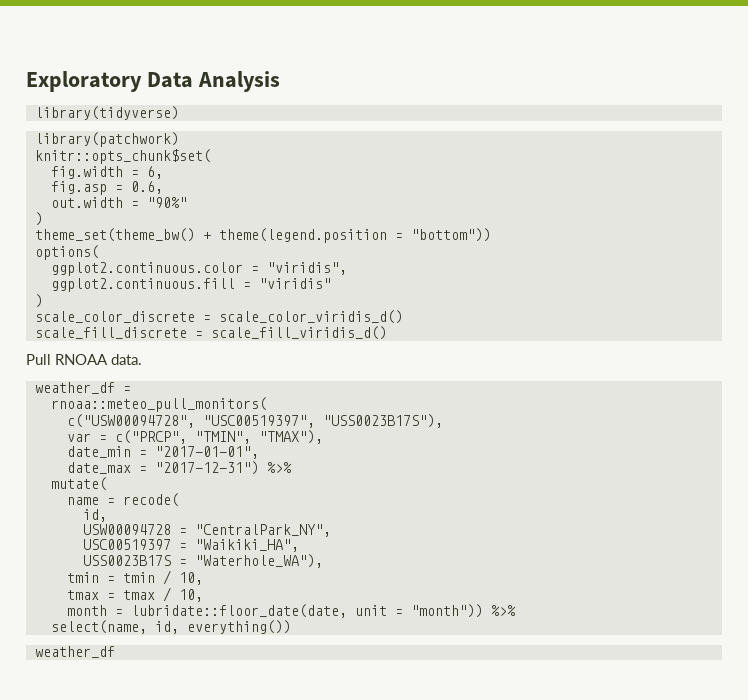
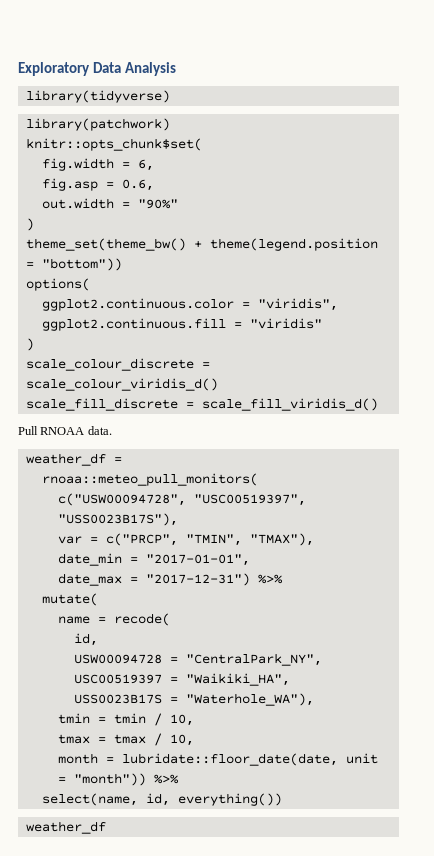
- scale_color_discrete = scale_color_viridis_d()
+ scale_colour_discrete = scale_colour_viridis_d()

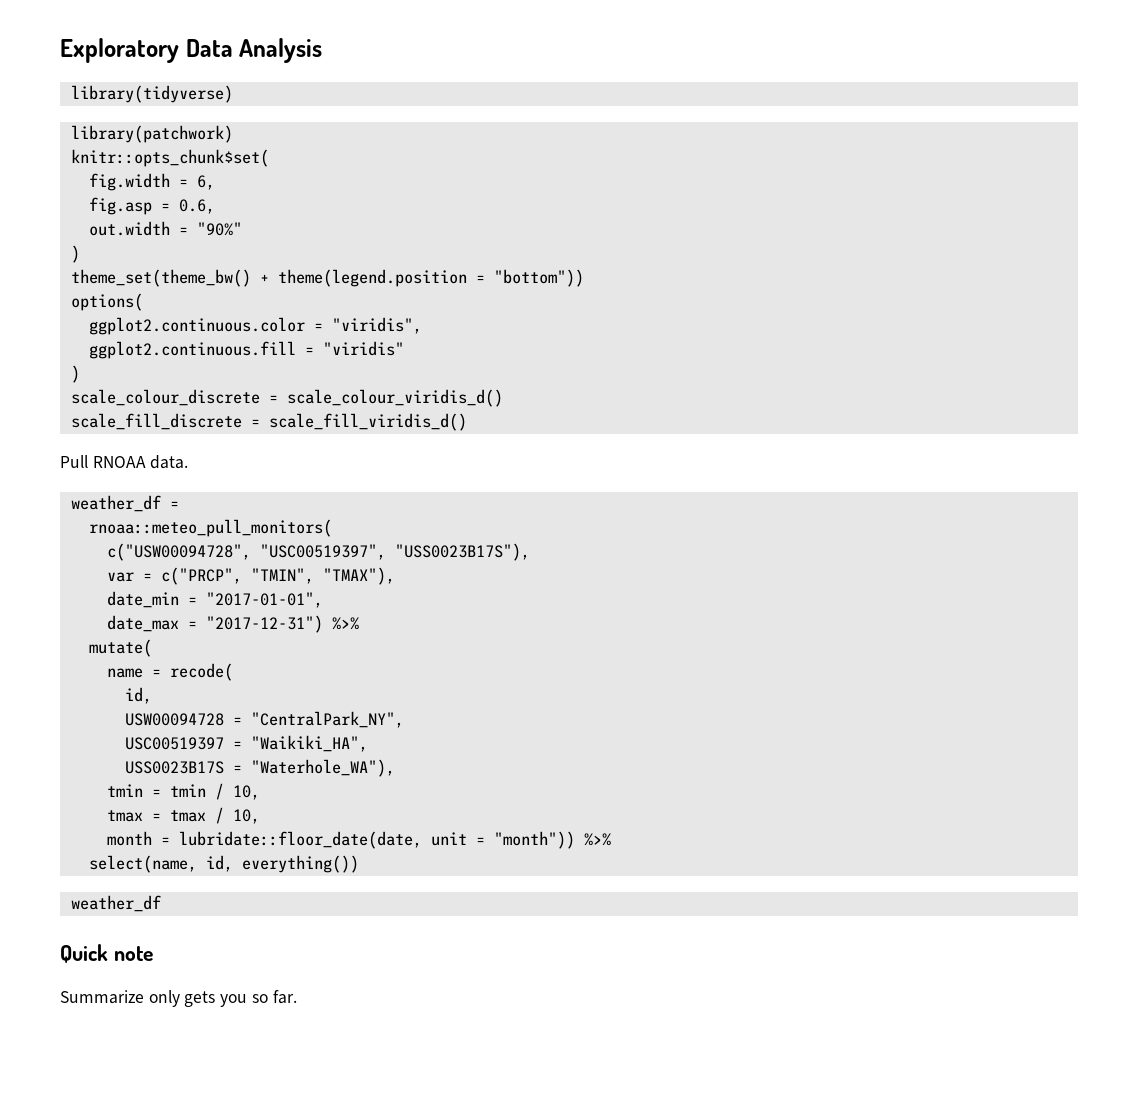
+ Quick note
+ Summarize only gets you so far.

